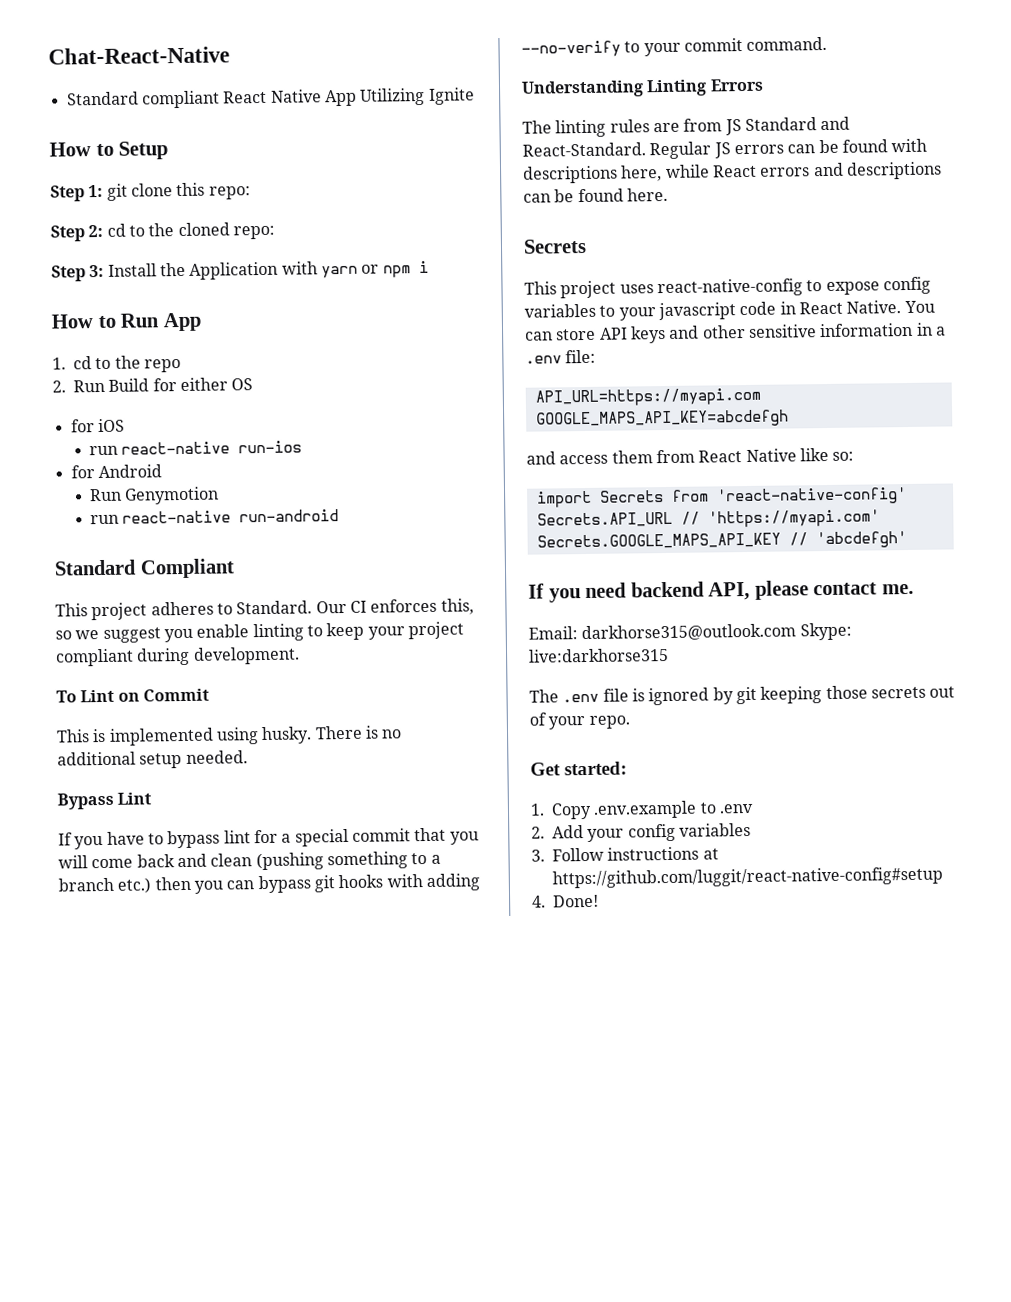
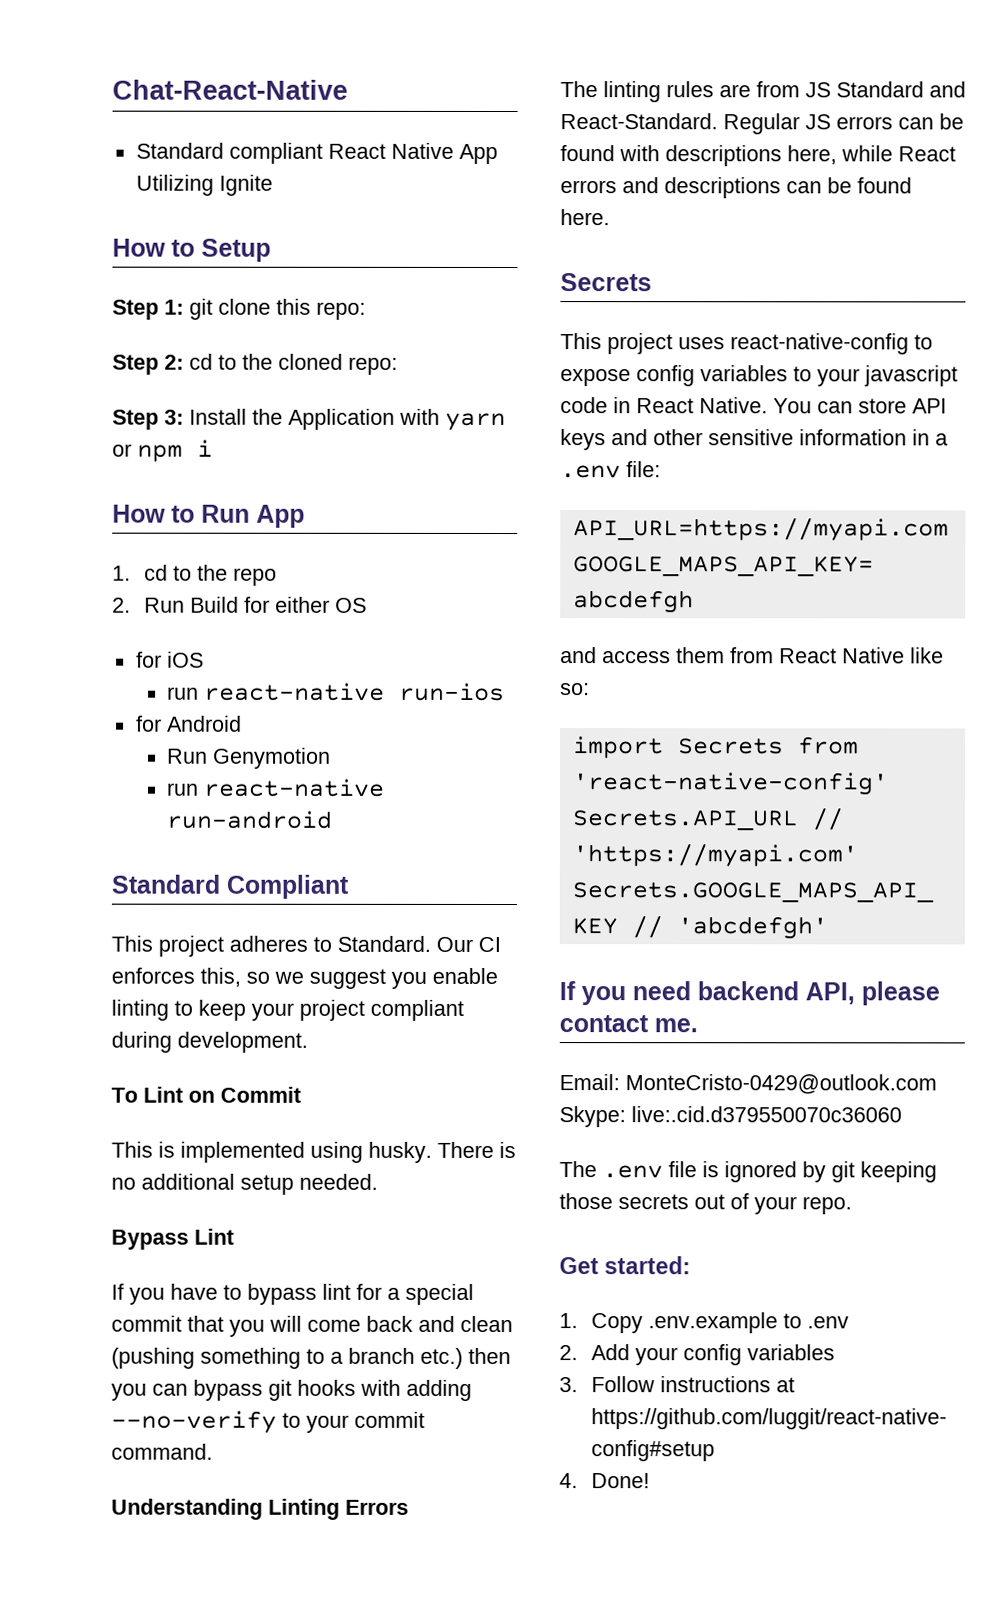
- Email: darkhorse315@outlook.com Skype: live:darkhorse315
+ Email: MonteCristo-0429@outlook.com Skype: live:.cid.d379550070c36060

